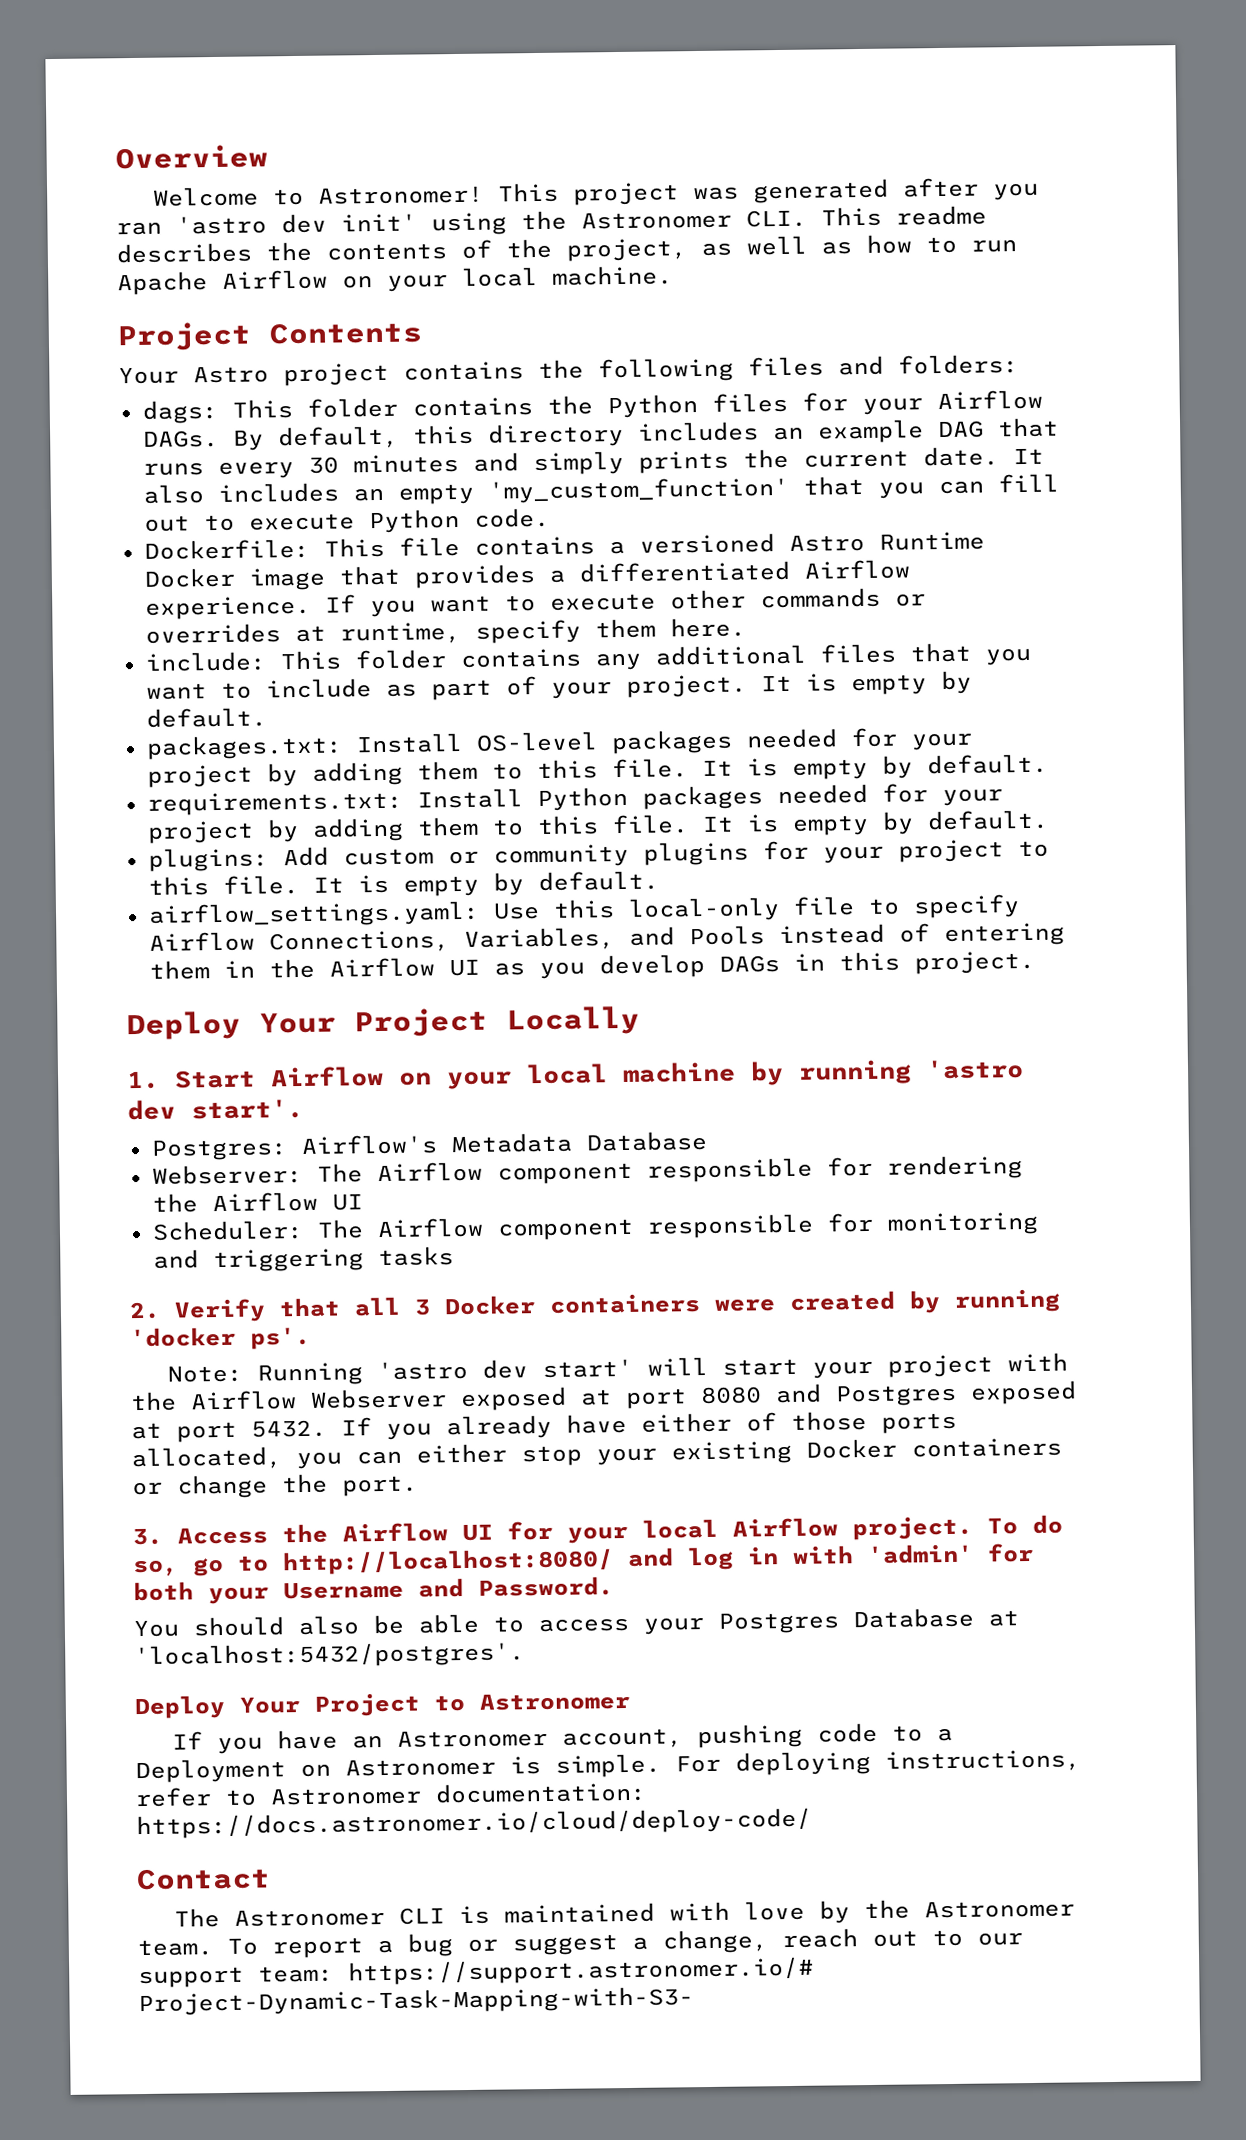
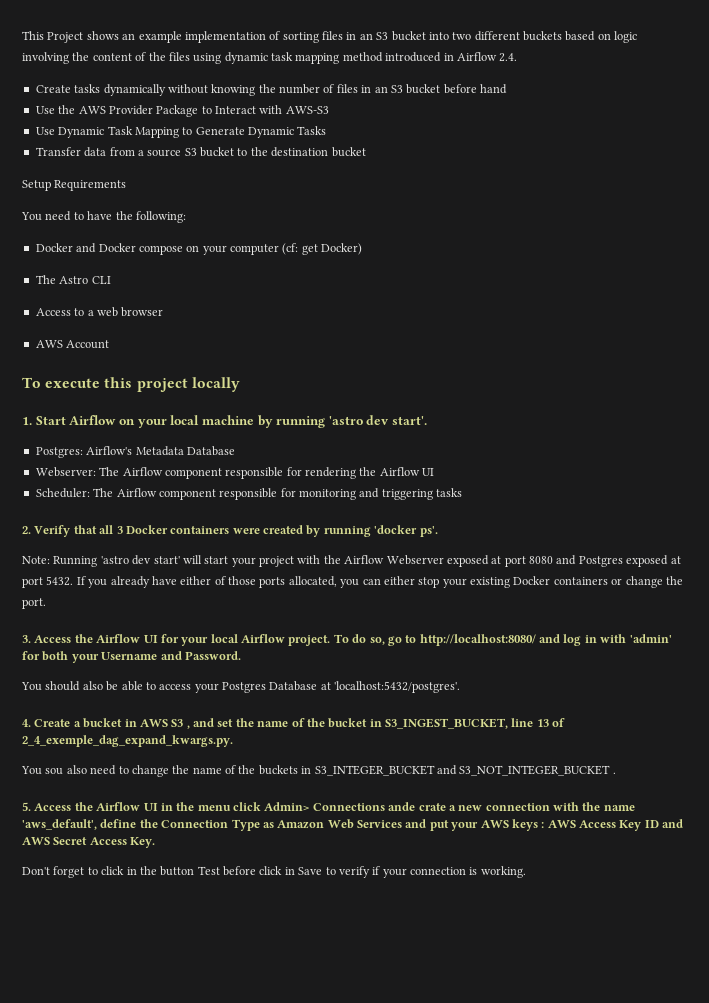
- Overview
- Welcome to Astronomer! This project was generated after you ran 'astro dev init' using the Astronomer CLI. This readme describes the contents of the project, as well as how to run Apache Airflow on your local machine.
- Project Contents
- Your Astro project contains the following files and folders:
- dags: This folder contains the Python files for your Airflow DAGs. By default, this directory includes an example DAG that runs every 30 minutes and simply prints the current date. It also includes an empty 'my_custom_function' that you can fill out to execute Python code.
- Dockerfile: This file contains a versioned Astro Runtime Docker image that provides a differentiated Airflow experience. If you want to execute other commands or overrides at runtime, specify them here.
- include: This folder contains any additional files that you want to include as part of your project. It is empty by default.
- packages.txt: Install OS-level packages needed for your project by adding them to this file. It is empty by default.
- requirements.txt: Install Python packages needed for your project by adding them to this file. It is empty by default.
- plugins: Add custom or community plugins for your project to this file. It is empty by default.
- airflow_settings.yaml: Use this local-only file to specify Airflow Connections, Variables, and Pools instead of entering them in the Airflow UI as you develop DAGs in this project.
- Deploy Your Project Locally
+ This Project shows an example implementation of sorting files in an S3 bucket into two different buckets based on logic involving the content of the files using dynamic task mapping method introduced in Airflow 2.4.
+ Create tasks dynamically without knowing the number of files in an S3 bucket before hand
+ Use the AWS Provider Package to Interact with AWS-S3
+ Use Dynamic Task Mapping to Generate Dynamic Tasks
+ Transfer data from a source S3 bucket to the destination bucket
+ Setup Requirements
+ You need to have the following:
+ Docker and Docker compose on your computer (cf: get Docker)
+ The Astro CLI
+ Access to a web browser
+ AWS Account
+ To execute this project locally
- Deploy Your Project to Astronomer
- If you have an Astronomer account, pushing code to a Deployment on Astronomer is simple. For deploying instructions, refer to Astronomer documentation: https://docs.astronomer.io/cloud/deploy-code/
- Contact
- The Astronomer CLI is maintained with love by the Astronomer team. To report a bug or suggest a change, reach out to our support team: https://support.astronomer.io/# Project-Dynamic-Task-Mapping-with-S3-
+ 4. Create a bucket in AWS S3 , and set the name of the bucket in S3_INGEST_BUCKET, line 13 of 2_4_exemple_dag_expand_kwargs.py.
+ You sou also need to change the name of the buckets in S3_INTEGER_BUCKET and S3_NOT_INTEGER_BUCKET .
+ 5. Access the Airflow UI in the menu click Admin> Connections ande crate a new connection with the name 'aws_default', define the Connection Type as Amazon Web Services and put your AWS keys : AWS Access Key ID and AWS Secret Access Key.
+ Don't forget to click in the button Test before click in Save to verify if your connection is working.

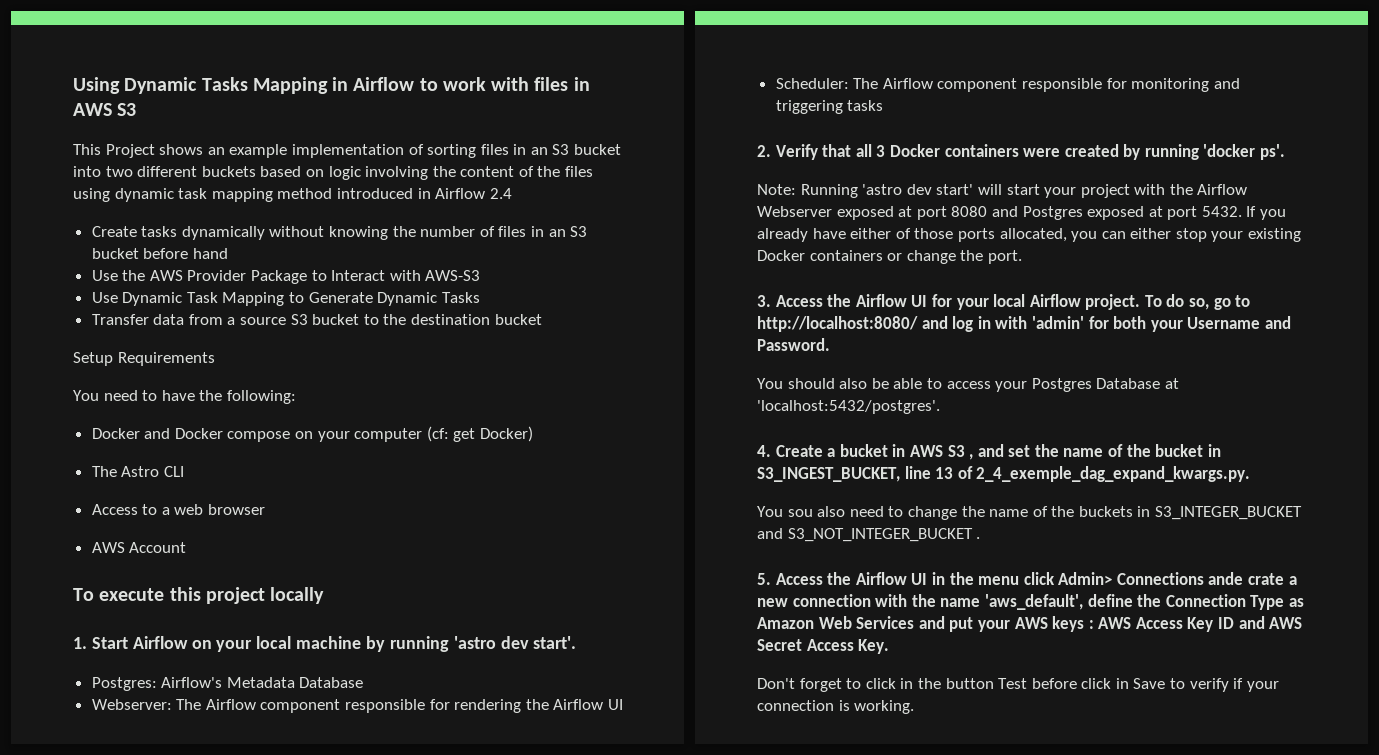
+ Using Dynamic Tasks Mapping in Airflow to work with files in AWS S3
- This Project shows an example implementation of sorting files in an S3 bucket into two different buckets based on logic involving the content of the files using dynamic task mapping method introduced in Airflow 2.4.
+ This Project shows an example implementation of sorting files in an S3 bucket into two different buckets based on logic involving the content of the files using dynamic task mapping method introduced in Airflow 2.4

